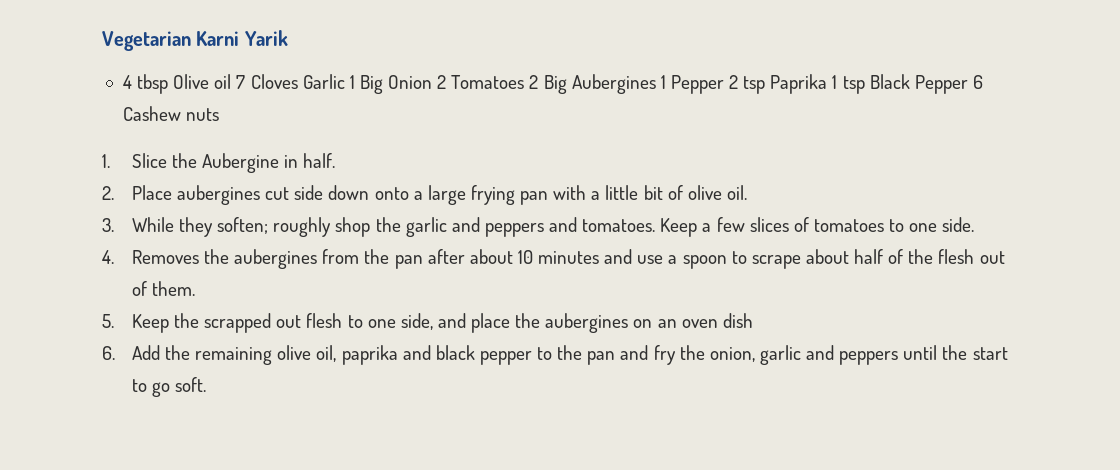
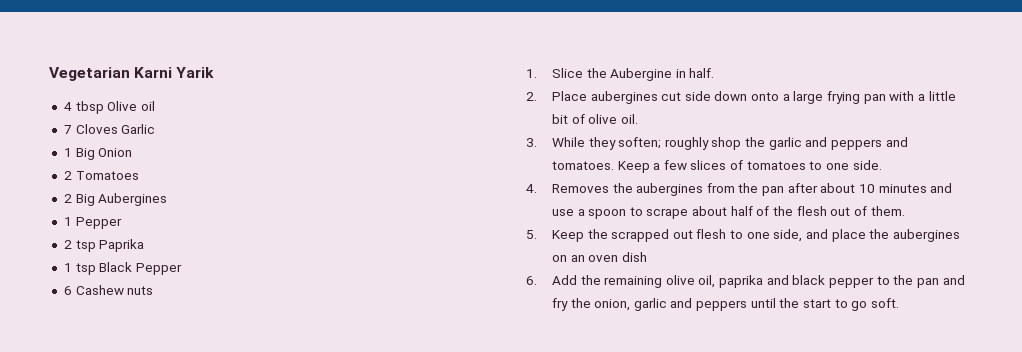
- 4 tbsp Olive oil 7 Cloves Garlic 1 Big Onion 2 Tomatoes 2 Big Aubergines 1 Pepper 2 tsp Paprika 1 tsp Black Pepper 6 Cashew nuts
+ 4 tbsp Olive oil
+ 7 Cloves Garlic
+ 1 Big Onion
+ 2 Tomatoes
+ 2 Big Aubergines
+ 1 Pepper
+ 2 tsp Paprika
+ 1 tsp Black Pepper
+ 6 Cashew nuts

